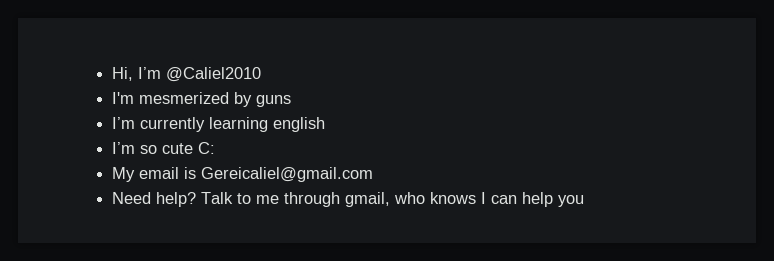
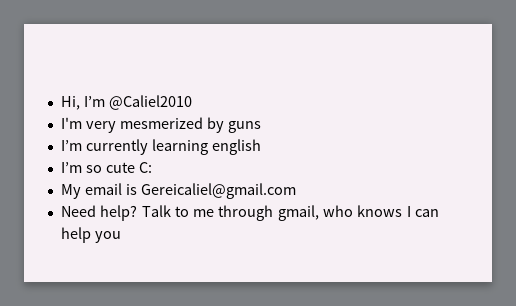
- I'm mesmerized by guns
+ I'm very mesmerized by guns

